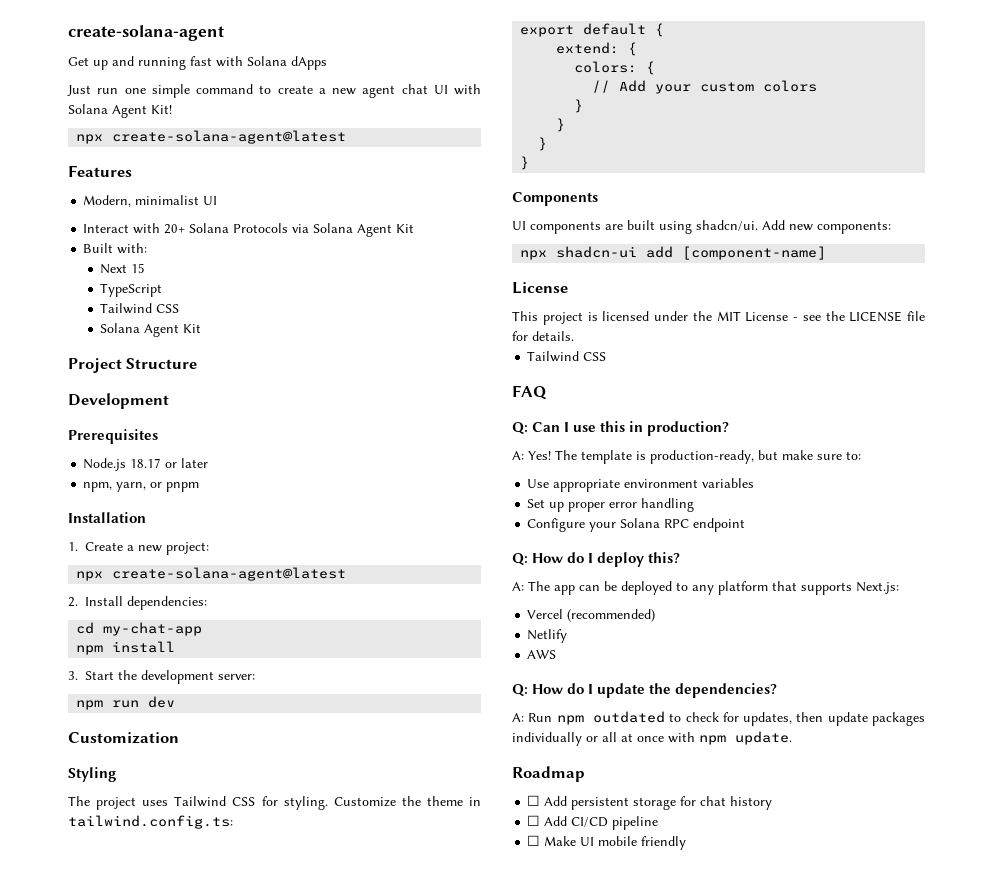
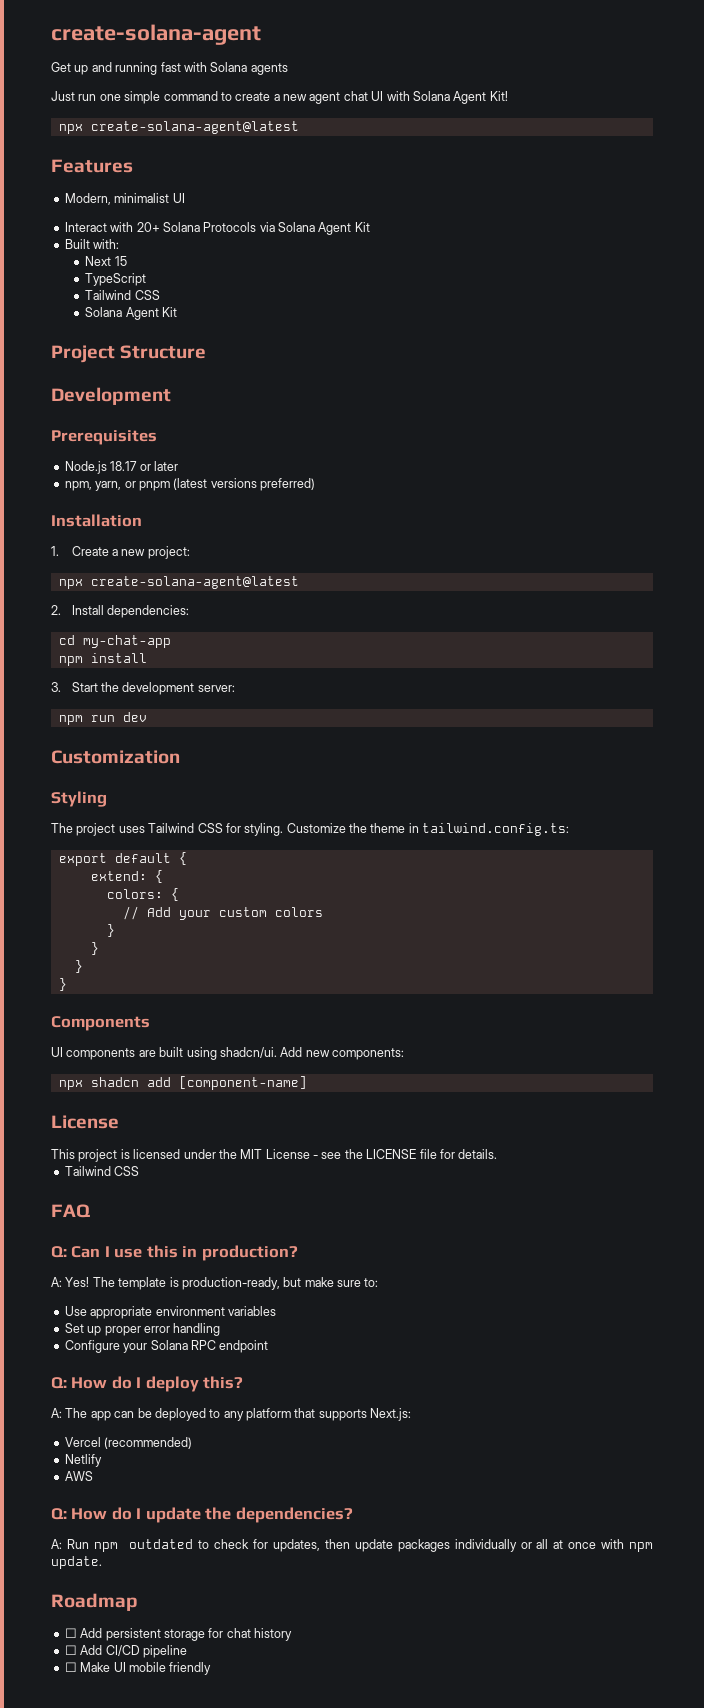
- Get up and running fast with Solana dApps
+ Get up and running fast with Solana agents
- npm, yarn, or pnpm
+ npm, yarn, or pnpm (latest versions preferred)
- npx shadcn-ui add [component-name]
+ npx shadcn add [component-name]

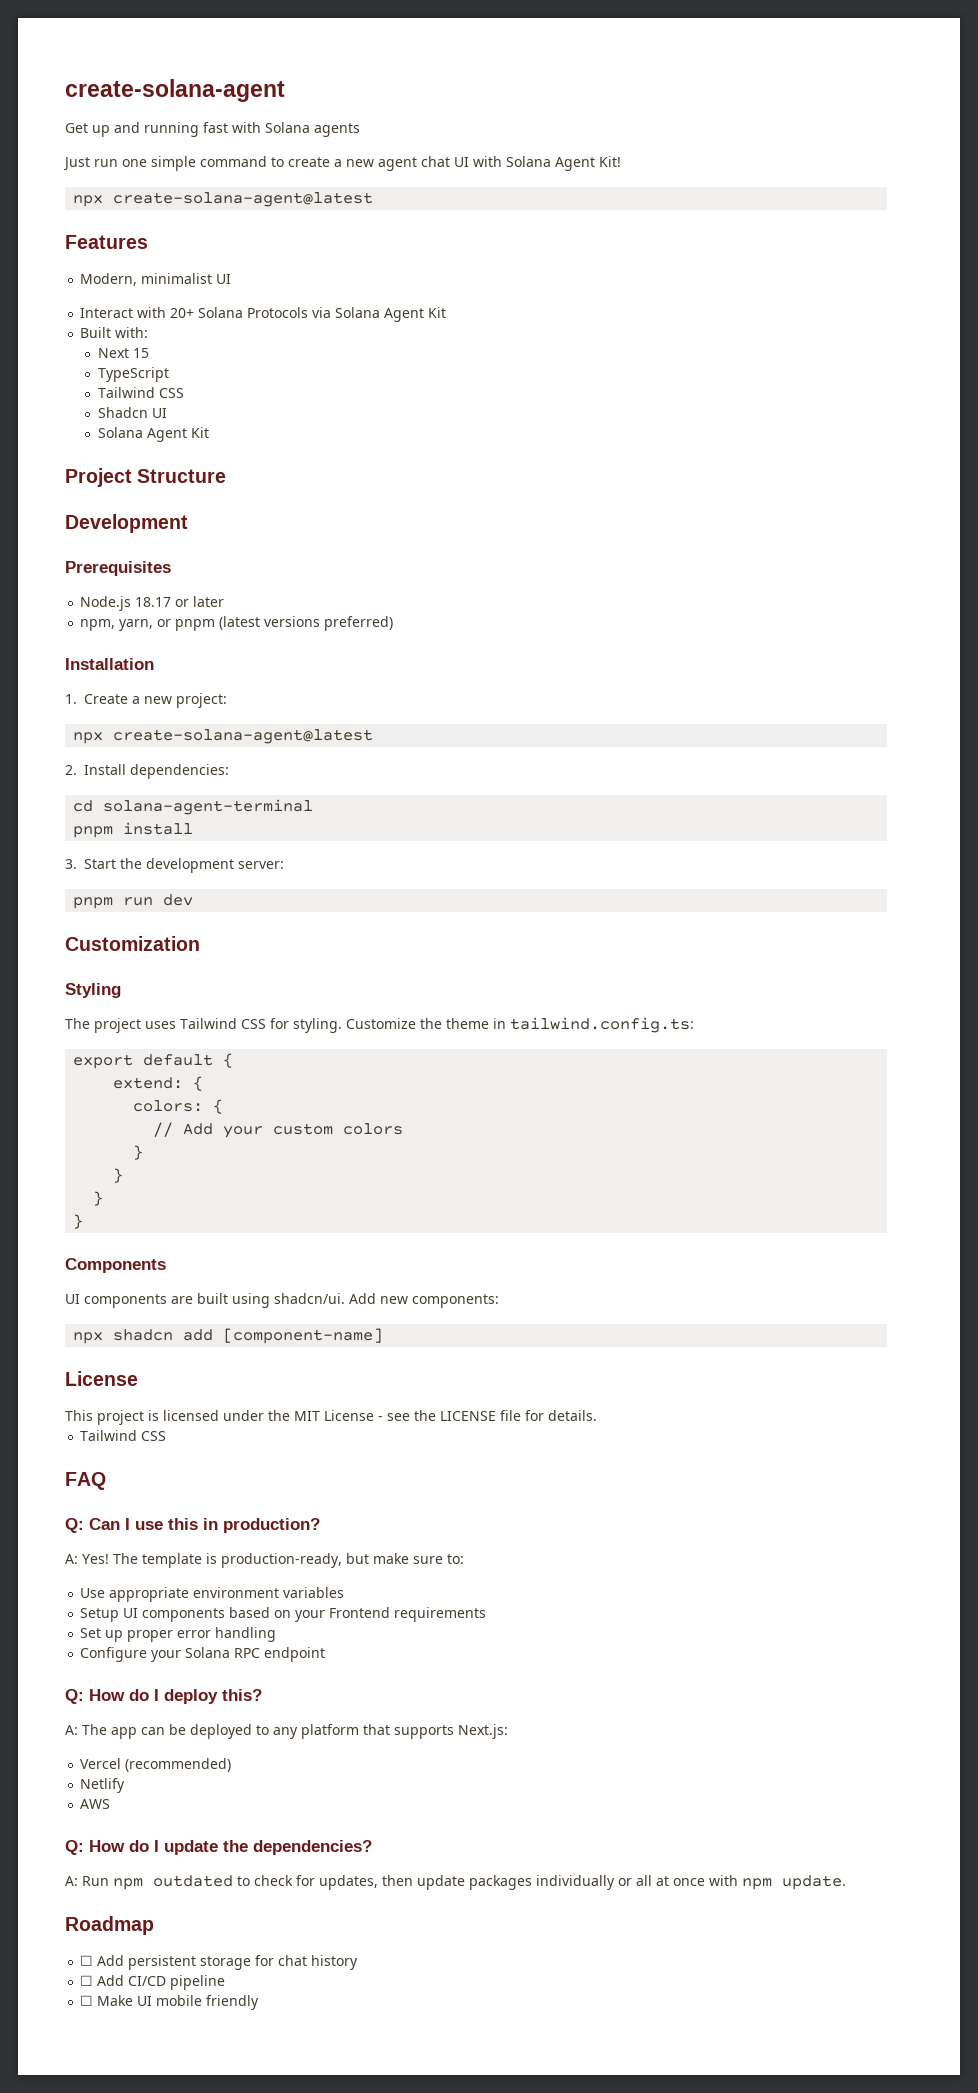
+ Shadcn UI
- cd my-chat-app
- npm install
+ cd solana-agent-terminal
+ pnpm install
- npm run dev
+ pnpm run dev
+ Setup UI components based on your Frontend requirements

